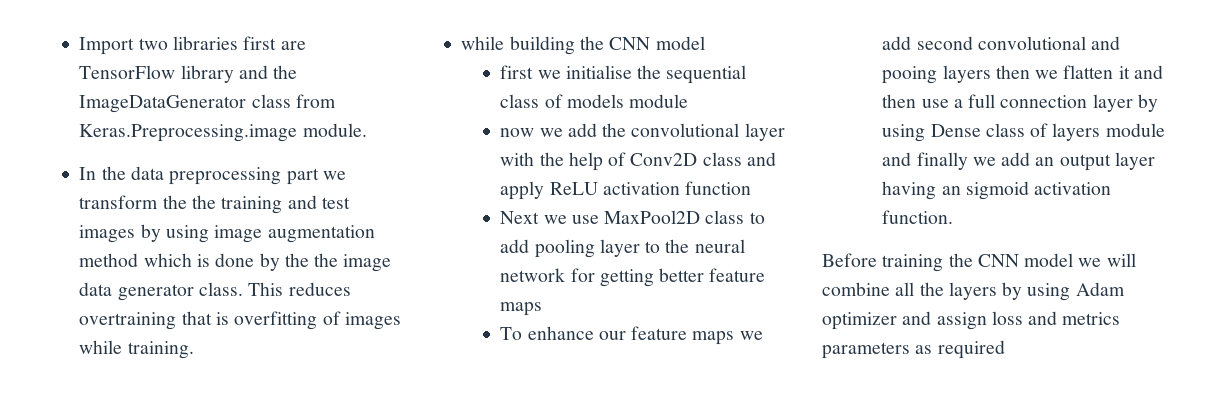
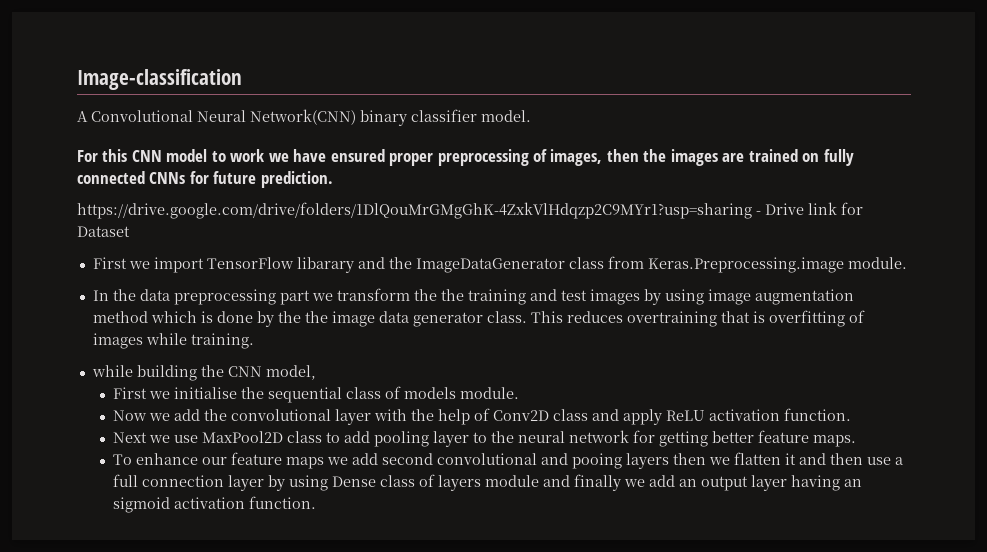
- Import two libraries first are TensorFlow library and the ImageDataGenerator class from Keras.Preprocessing.image module.
+ Image-classification
+ A Convolutional Neural Network(CNN) binary classifier model.
+ For this CNN model to work we have ensured proper preprocessing of images, then the images are trained on fully connected CNNs for future prediction.
+ https://drive.google.com/drive/folders/1DlQouMrGMgGhK-4ZxkVlHdqzp2C9MYr1?usp=sharing - Drive link for Dataset
+ First we import TensorFlow libarary and the ImageDataGenerator class from Keras.Preprocessing.image module.
- while building the CNN model
- first we initialise the sequential class of models module
- now we add the convolutional layer with the help of Conv2D class and apply ReLU activation function
+ while building the CNN model,
+ First we initialise the sequential class of models module.
+ Now we add the convolutional layer with the help of Conv2D class and apply ReLU activation function.
- Next we use MaxPool2D class to add pooling layer to the neural network for getting better feature maps
+ Next we use MaxPool2D class to add pooling layer to the neural network for getting better feature maps.
- Before training the CNN model we will combine all the layers by using Adam optimizer and assign loss and metrics parameters as required

